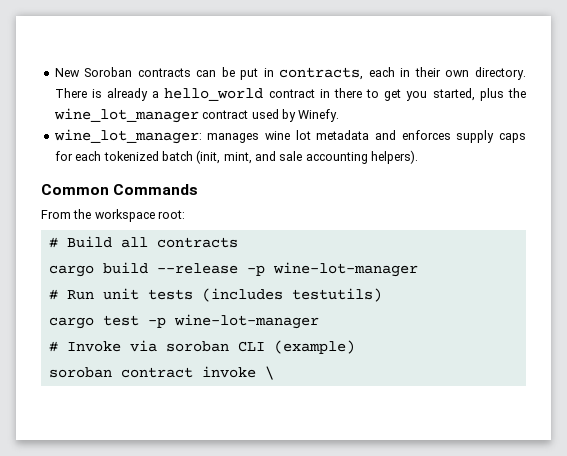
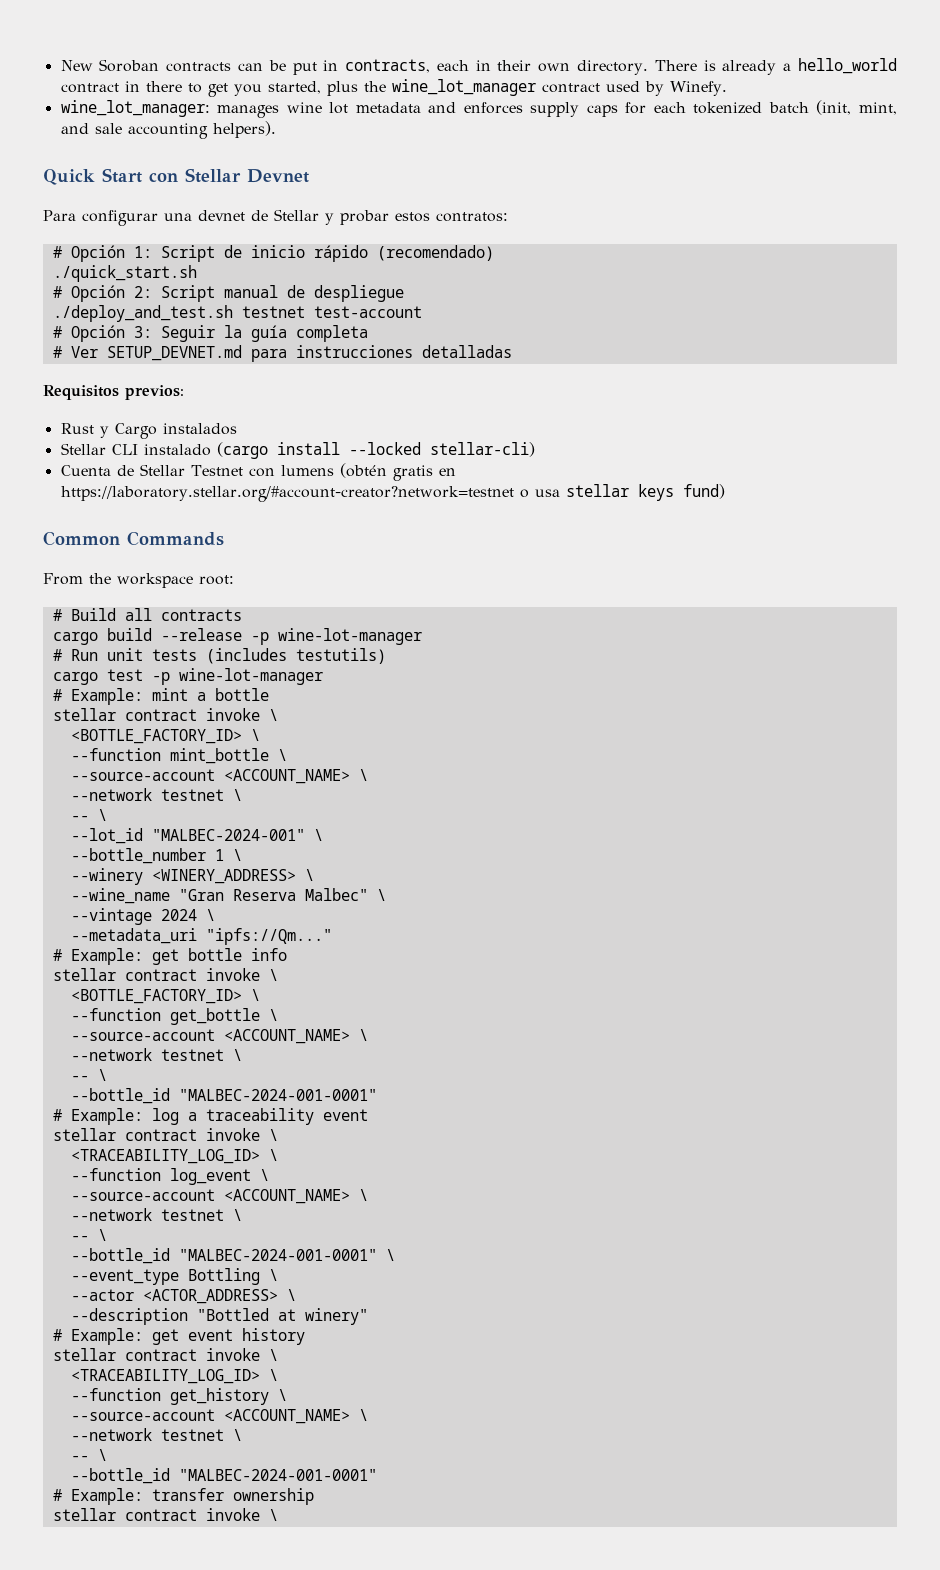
+ Quick Start con Stellar Devnet
+ Para configurar una devnet de Stellar y probar estos contratos:
+ # Opción 1: Script de inicio rápido (recomendado)
+ ./quick_start.sh
+ # Opción 2: Script manual de despliegue
+ ./deploy_and_test.sh testnet test-account
+ # Opción 3: Seguir la guía completa
+ # Ver SETUP_DEVNET.md para instrucciones detalladas
+ Requisitos previos:
+ Rust y Cargo instalados
+ Stellar CLI instalado (cargo install --locked stellar-cli)
+ Cuenta de Stellar Testnet con lumens (obtén gratis en https://laboratory.stellar.org/#account-creator?network=testnet o usa stellar keys fund)
- # Invoke via soroban CLI (example)
- soroban contract invoke \
+ # Example: mint a bottle
+ stellar contract invoke \
+ <BOTTLE_FACTORY_ID> \
+ --function mint_bottle \
+ --source-account <ACCOUNT_NAME> \
+ --network testnet \
+ -- \
+ --lot_id "MALBEC-2024-001" \
+ --bottle_number 1 \
+ --winery <WINERY_ADDRESS> \
+ --wine_name "Gran Reserva Malbec" \
+ --vintage 2024 \
+ --metadata_uri "ipfs://Qm..."
+ # Example: get bottle info
+ stellar contract invoke \
+ <BOTTLE_FACTORY_ID> \
+ --function get_bottle \
+ --source-account <ACCOUNT_NAME> \
+ --network testnet \
+ -- \
+ --bottle_id "MALBEC-2024-001-0001"
+ # Example: log a traceability event
+ stellar contract invoke \
+ <TRACEABILITY_LOG_ID> \
+ --function log_event \
+ --source-account <ACCOUNT_NAME> \
+ --network testnet \
+ -- \
+ --bottle_id "MALBEC-2024-001-0001" \
+ --event_type Bottling \
+ --actor <ACTOR_ADDRESS> \
+ --description "Bottled at winery"
+ # Example: get event history
+ stellar contract invoke \
+ <TRACEABILITY_LOG_ID> \
+ --function get_history \
+ --source-account <ACCOUNT_NAME> \
+ --network testnet \
+ -- \
+ --bottle_id "MALBEC-2024-001-0001"
+ # Example: transfer ownership
+ stellar contract invoke \

